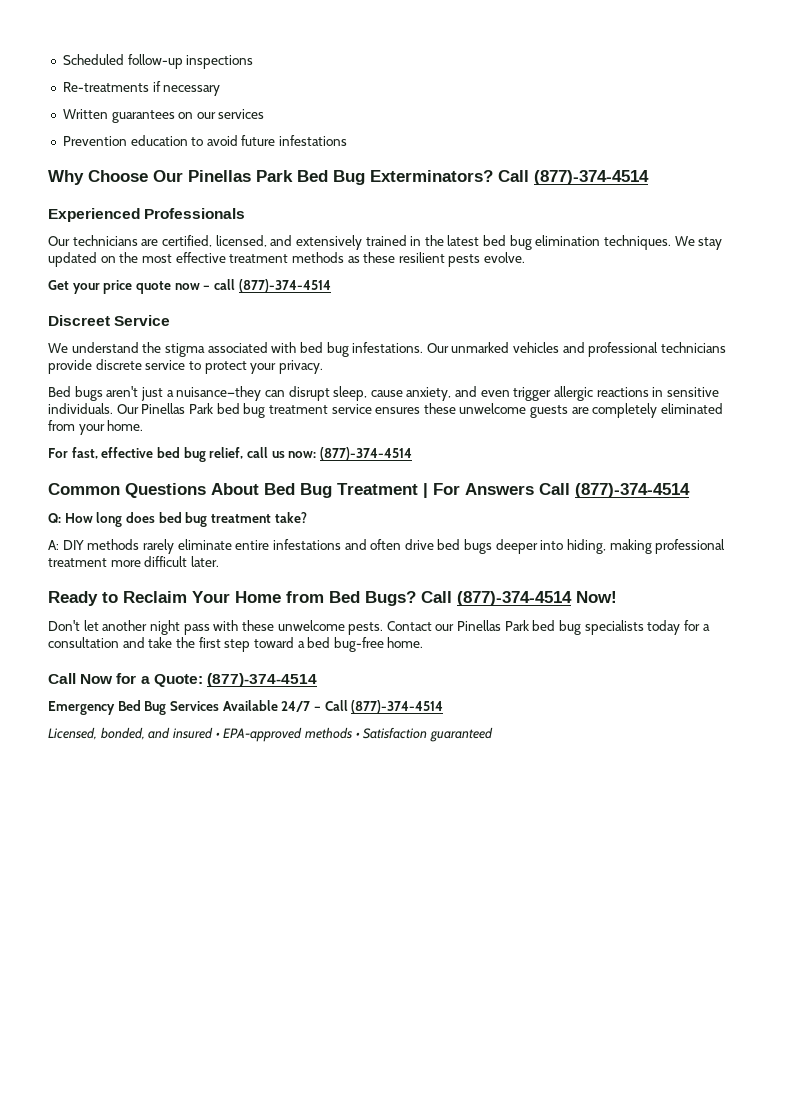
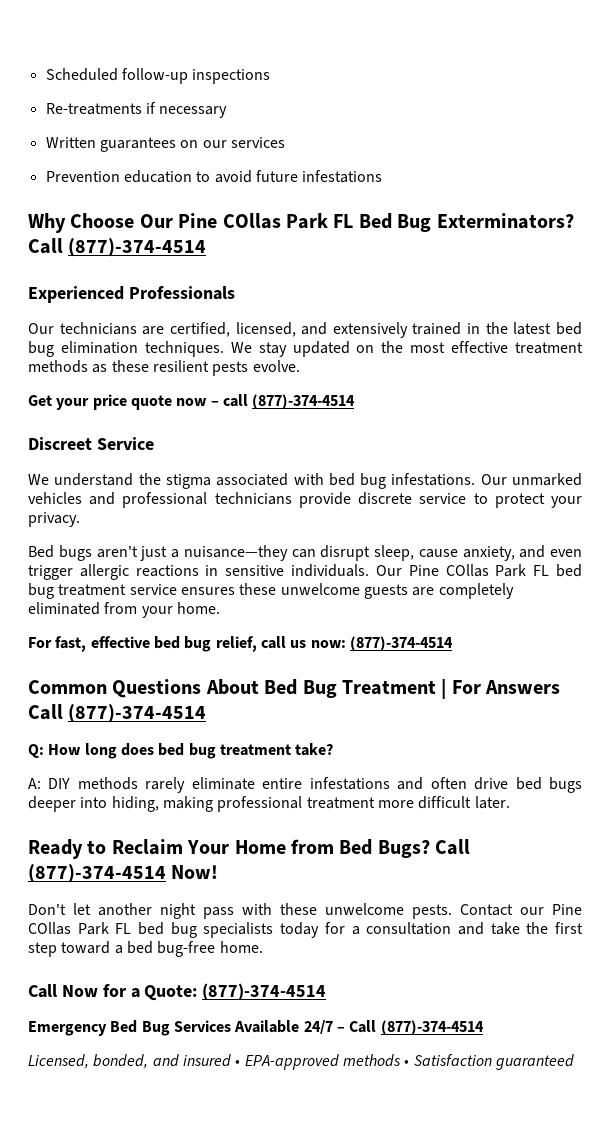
- Why Choose Our Pinellas Park Bed Bug Exterminators?
+ Why Choose Our Pine COllas Park FL Bed Bug Exterminators?
- Our Pinellas Park bed bug treatment service ensures these unwelcome guests are completely eliminated from your home.
+ Our Pine COllas Park FL bed bug treatment service ensures these unwelcome guests are completely eliminated from your home.
- Contact our Pinellas Park bed bug specialists today for a consultation and take the first step toward a bed bug-free home.
+ Contact our Pine COllas Park FL bed bug specialists today for a consultation and take the first step toward a bed bug-free home.

